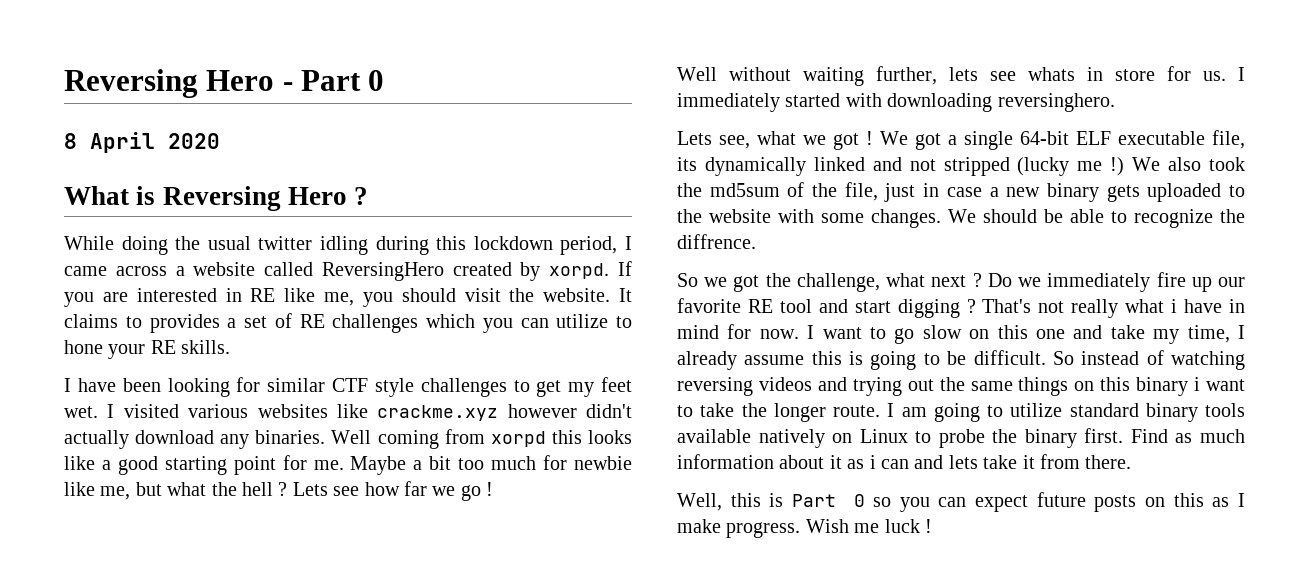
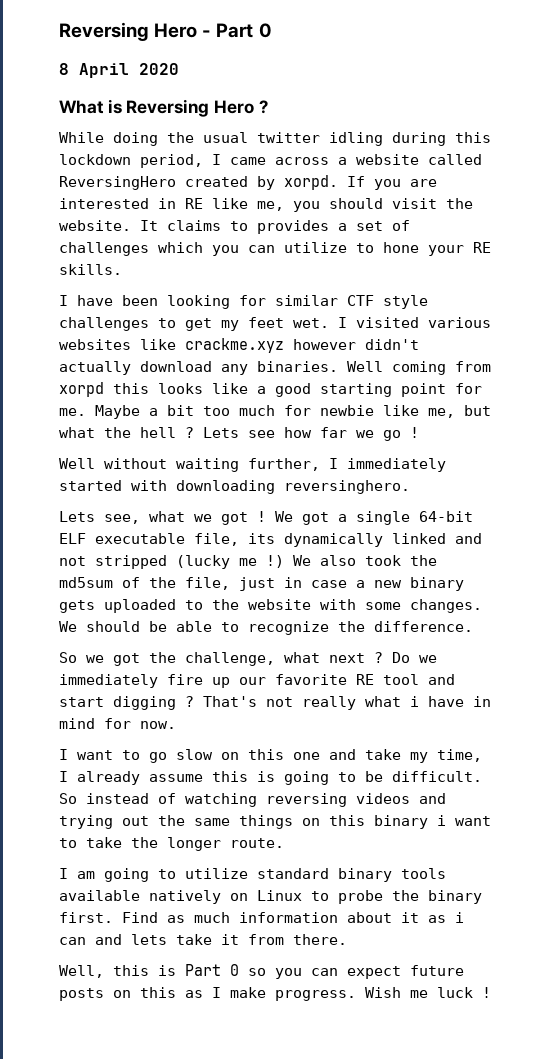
- It claims to provides a set of RE challenges which you can utilize to hone your RE skills.
+ It claims to provides a set of challenges which you can utilize to hone your RE skills.
- Well without waiting further, lets see whats in store for us. I immediately started with downloading reversinghero.
+ Well without waiting further, I immediately started with downloading reversinghero.
- We should be able to recognize the diffrence.
+ We should be able to recognize the difference.
- That's not really what i have in mind for now. I want to go slow on this one and take my time, I already assume this is going to be difficult.
+ That's not really what i have in mind for now.
+ I want to go slow on this one and take my time, I already assume this is going to be difficult.
- So instead of watching reversing videos and trying out the same things on this binary i want to take the longer route. I am going to utilize standard binary tools available natively on Linux to probe the binary first.
+ So instead of watching reversing videos and trying out the same things on this binary i want to take the longer route.
+ I am going to utilize standard binary tools available natively on Linux to probe the binary first.

